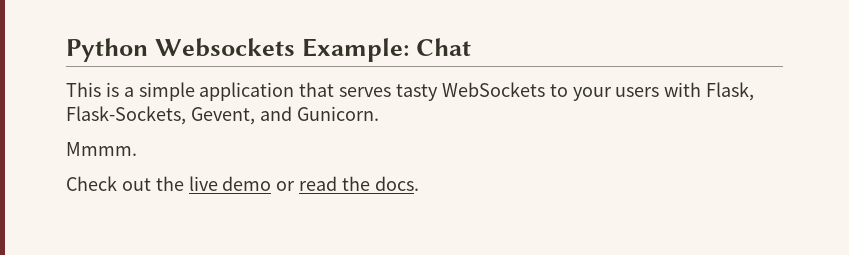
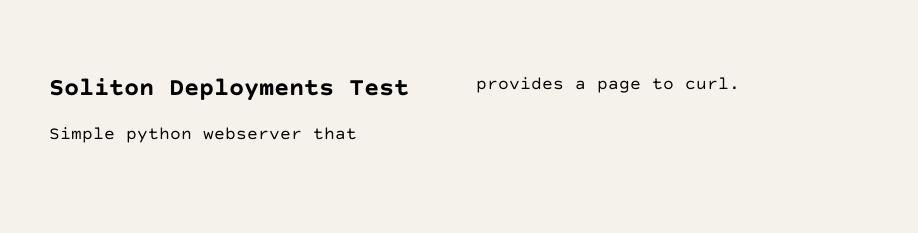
- Python Websockets Example: Chat
- This is a simple application that serves tasty WebSockets to your users with Flask, Flask-Sockets, Gevent, and Gunicorn.
- Mmmm.
- Check out the live demo or read the docs.
+ Soliton Deployments Test
+ Simple python webserver that provides a page to curl.

